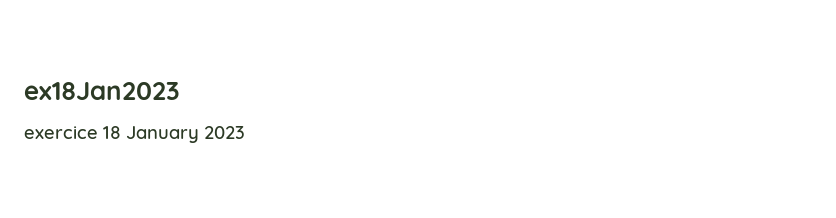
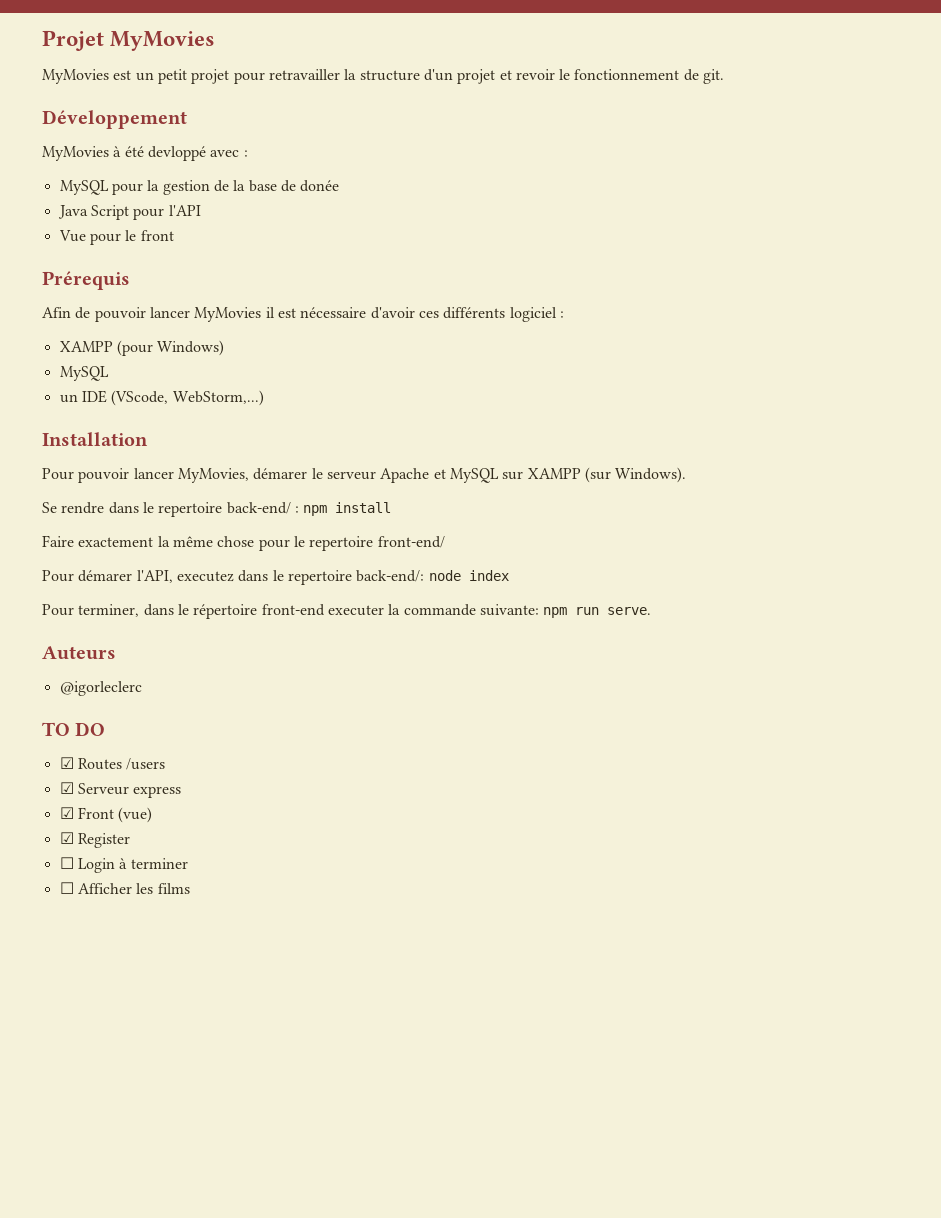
- ex18Jan2023
- exercice 18 January 2023
+ Projet MyMovies
+ MyMovies est un petit projet pour retravailler la structure d'un projet et revoir le fonctionnement de git.
+ Développement
+ MyMovies à été devloppé avec :
+ MySQL pour la gestion de la base de donée
+ Java Script pour l'API
+ Vue pour le front
+ Prérequis
+ Afin de pouvoir lancer MyMovies il est nécessaire d'avoir ces différents logiciel :
+ XAMPP (pour Windows)
+ MySQL
+ un IDE (VScode, WebStorm,...)
+ Installation
+ Pour pouvoir lancer MyMovies, démarer le serveur Apache et MySQL sur XAMPP (sur Windows).
+ Se rendre dans le repertoire back-end/ : npm install
+ Faire exactement la même chose pour le repertoire front-end/
+ Pour démarer l'API, executez dans le repertoire back-end/: node index
+ Pour terminer, dans le répertoire front-end executer la commande suivante: npm run serve.
+ Auteurs
+ @igorleclerc
+ TO DO
+ ☑ Routes /users
+ ☑ Serveur express
+ ☑ Front (vue)
+ ☑ Register
+ ☐ Login à terminer
+ ☐ Afficher les films

